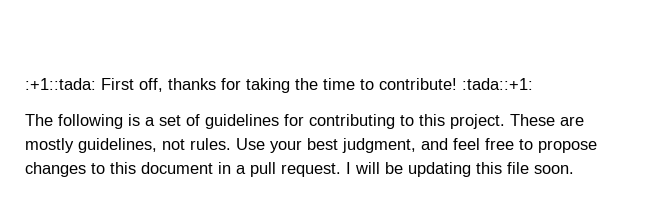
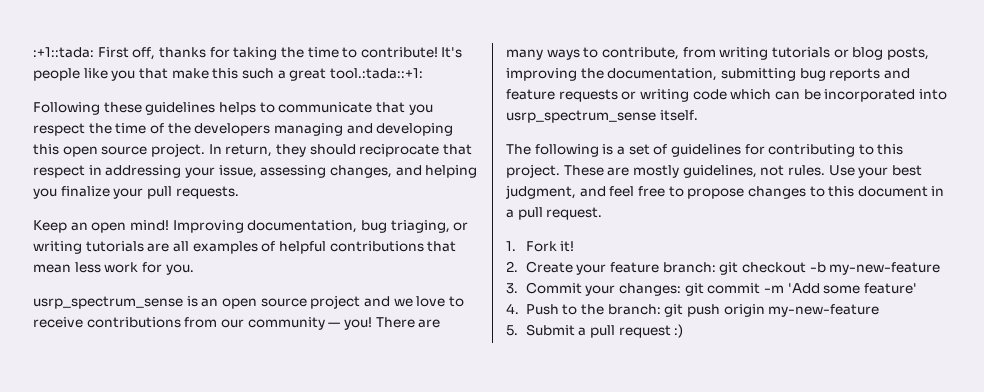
- :+1::tada: First off, thanks for taking the time to contribute! :tada::+1:
+ :+1::tada: First off, thanks for taking the time to contribute! It's people like you that make this such a great tool.:tada::+1:
+ Following these guidelines helps to communicate that you respect the time of the developers managing and developing this open source project. In return, they should reciprocate that respect in addressing your issue, assessing changes, and helping you finalize your pull requests.
+ Keep an open mind! Improving documentation, bug triaging, or writing tutorials are all examples of helpful contributions that mean less work for you.
+ usrp_spectrum_sense is an open source project and we love to receive contributions from our community — you! There are many ways to contribute, from writing tutorials or blog posts, improving the documentation, submitting bug reports and feature requests or writing code which can be incorporated into usrp_spectrum_sense itself.
- Use your best judgment, and feel free to propose changes to this document in a pull request. I will be updating this file soon.
+ Use your best judgment, and feel free to propose changes to this document in a pull request.
+ 1. Fork it!
+ 2. Create your feature branch: git checkout -b my-new-feature
+ 3. Commit your changes: git commit -m 'Add some feature'
+ 4. Push to the branch: git push origin my-new-feature
+ 5. Submit a pull request :)

